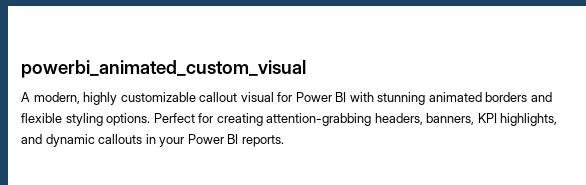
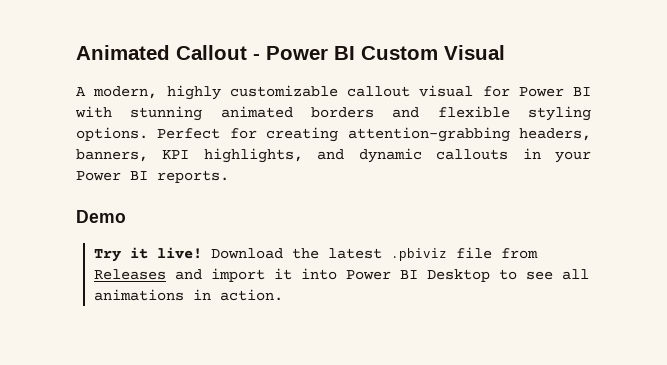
- powerbi_animated_custom_visual
+ Animated Callout - Power BI Custom Visual
+ Demo
+ Try it live! Download the latest .pbiviz file from Releases and import it into Power BI Desktop to see all animations in action.

